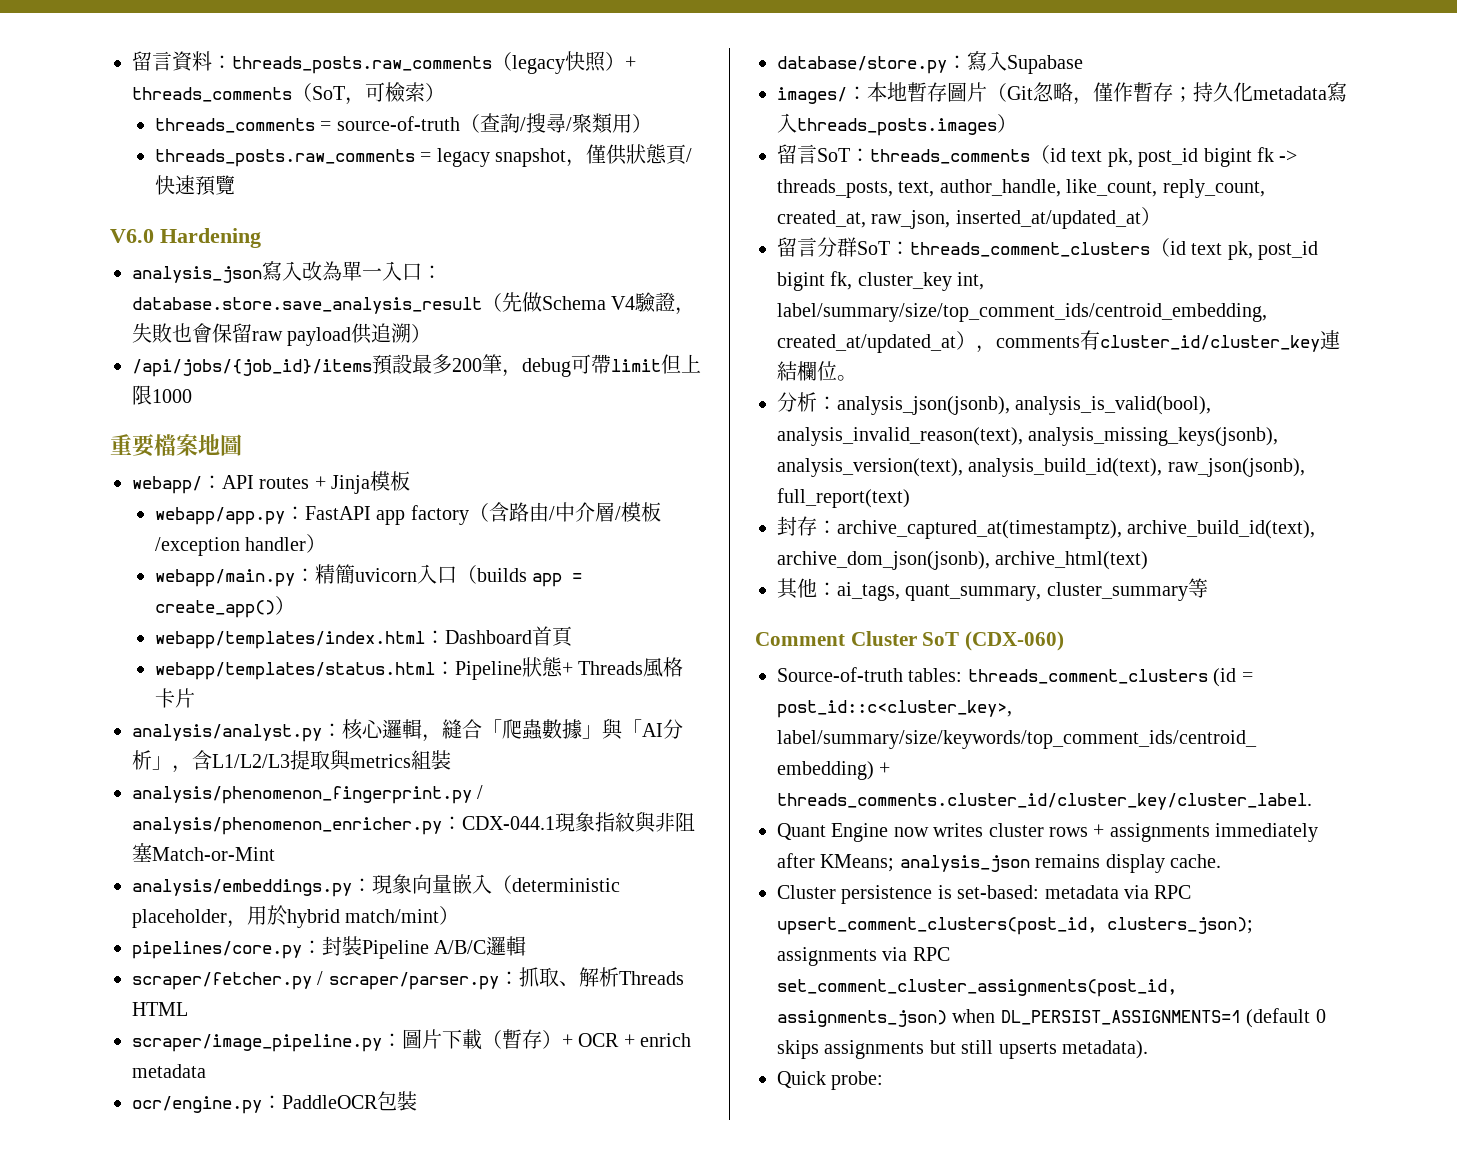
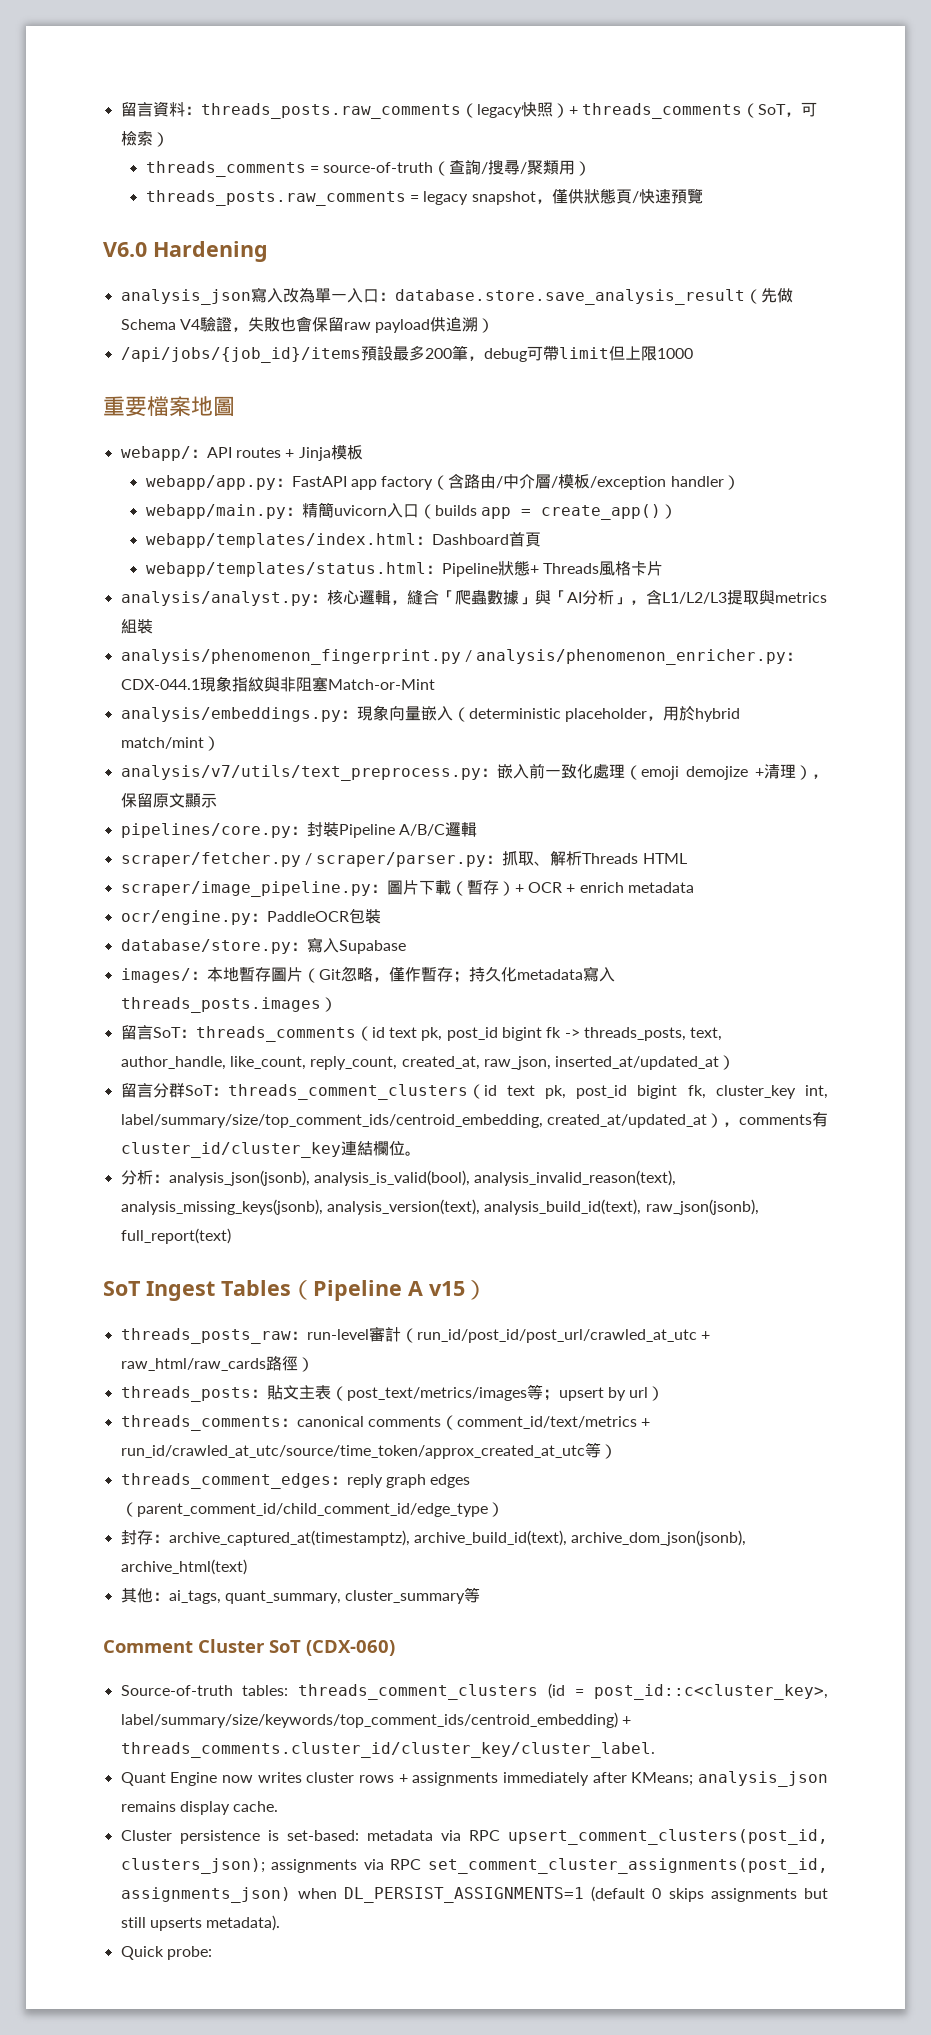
+ analysis/v7/utils/text_preprocess.py：嵌入前一致化處理（emoji demojize +清理），保留原文顯示
+ SoT Ingest Tables（Pipeline A v15）
+ threads_posts_raw：run-level審計（run_id/post_id/post_url/crawled_at_utc + raw_html/raw_cards路徑）
+ threads_posts：貼文主表（post_text/metrics/images等；upsert by url）
+ threads_comments：canonical comments（comment_id/text/metrics + run_id/crawled_at_utc/source/time_token/approx_created_at_utc等）
+ threads_comment_edges：reply graph edges（parent_comment_id/child_comment_id/edge_type）

